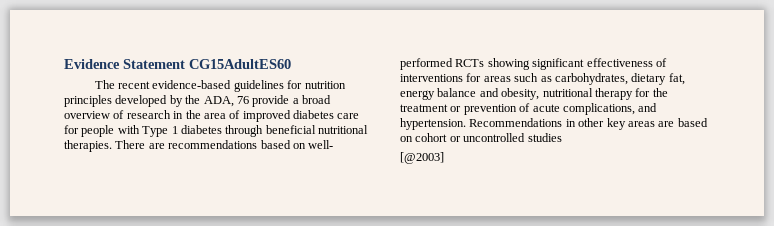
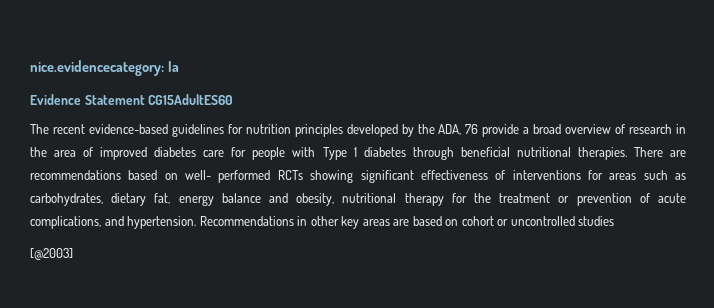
+ nice.evidencecategory: Ia

